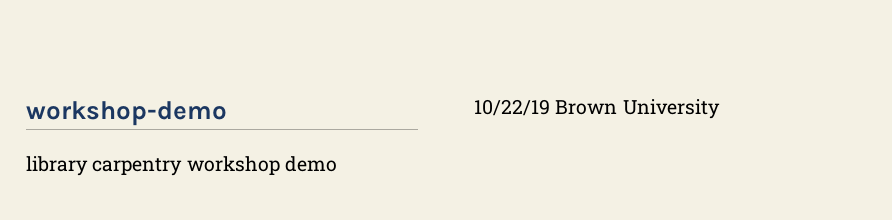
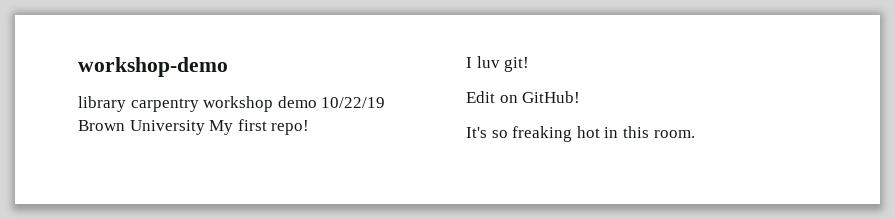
- library carpentry workshop demo 10/22/19 Brown University
+ library carpentry workshop demo 10/22/19 Brown University My first repo!
+ I luv git!
+ Edit on GitHub!
+ It's so freaking hot in this room.

